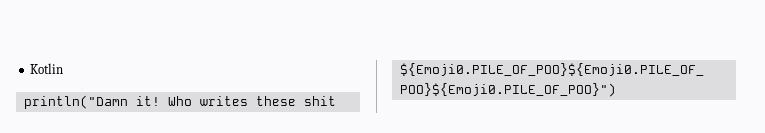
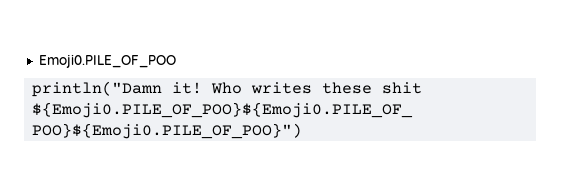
- Kotlin
+ Emoji0.PILE_OF_POO

